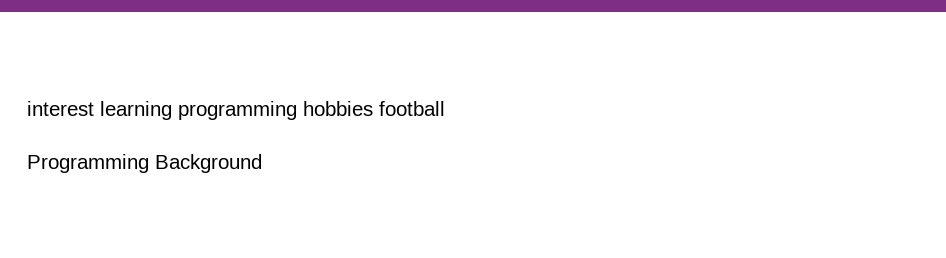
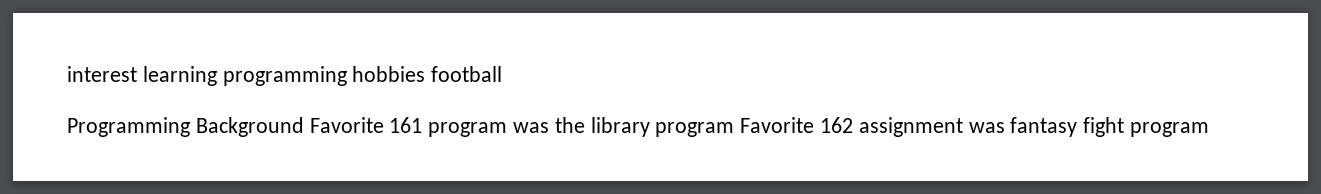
- Programming Background
+ Programming Background Favorite 161 program was the library program Favorite 162 assignment was fantasy fight program

